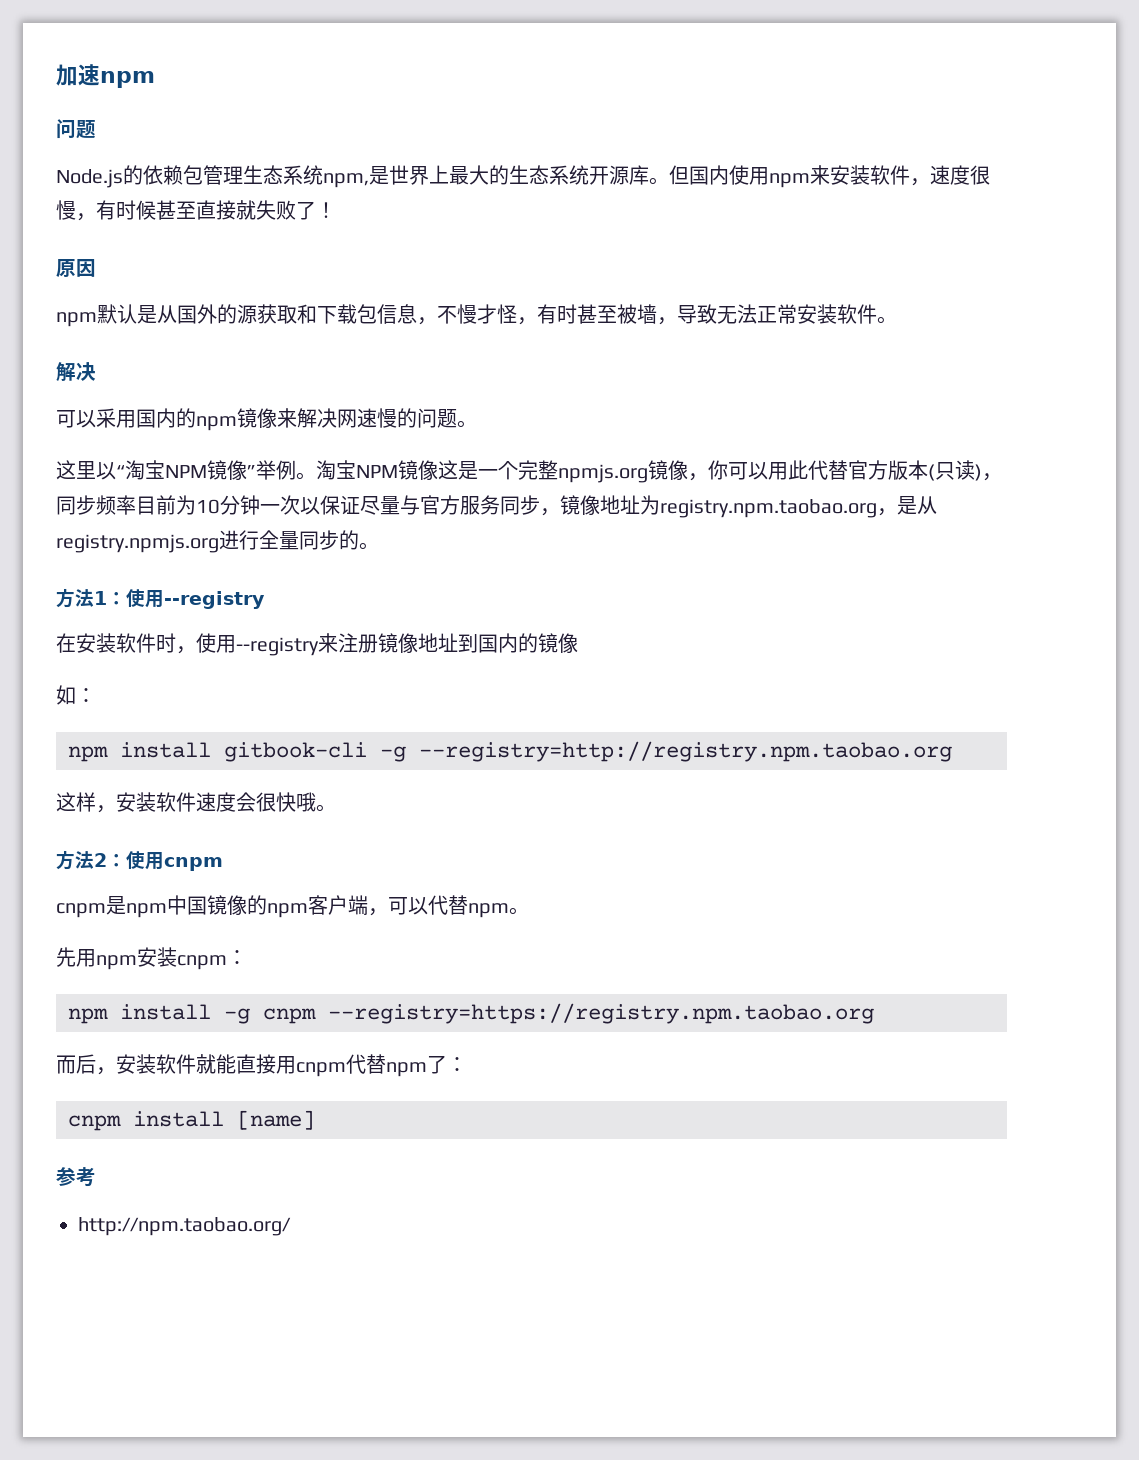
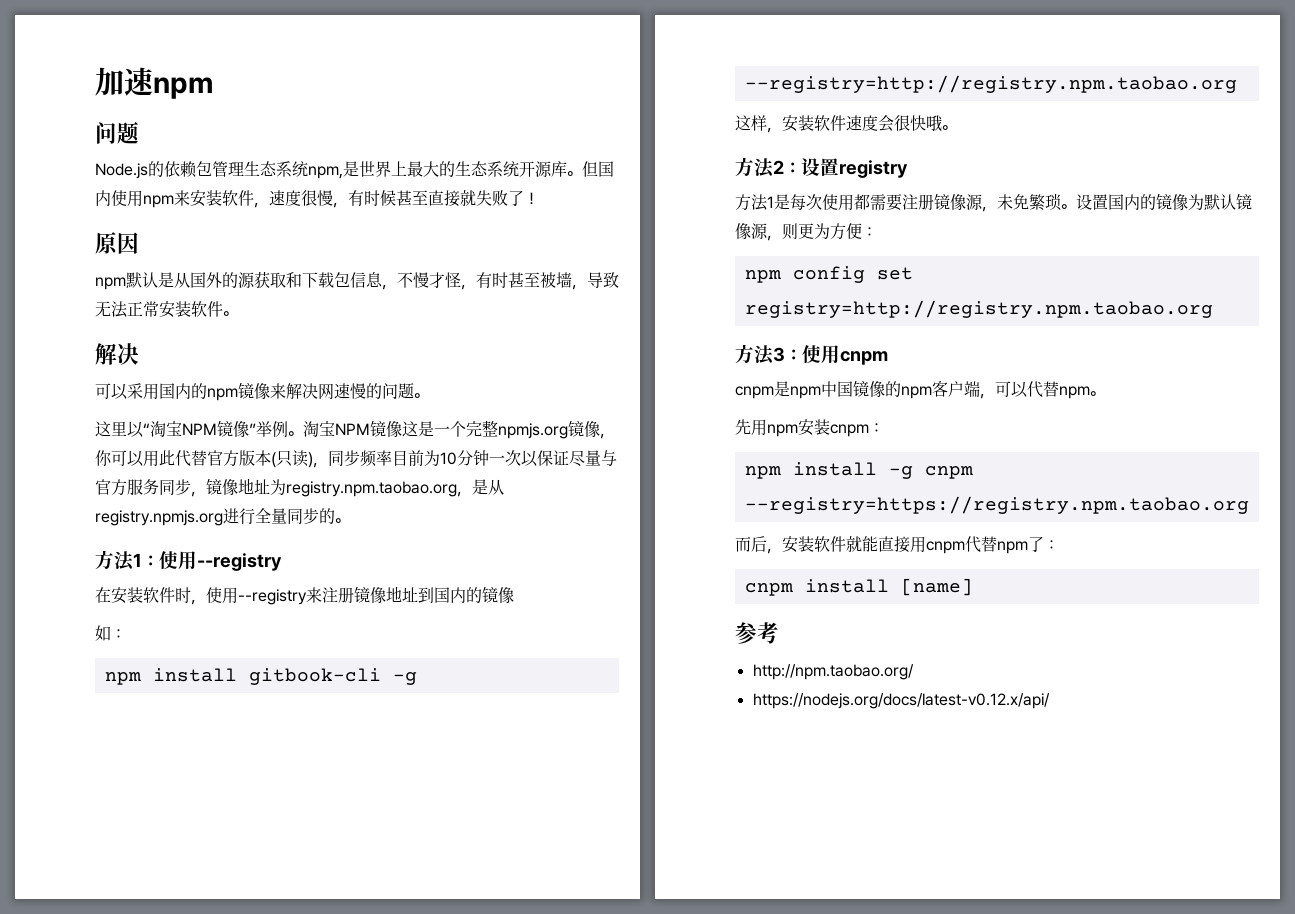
- 方法2：使用cnpm
+ 方法2：设置registry
+ 方法1是每次使用都需要注册镜像源，未免繁琐。设置国内的镜像为默认镜像源，则更为方便：
+ npm config set registry=http://registry.npm.taobao.org
+ 方法3：使用cnpm
+ https://nodejs.org/docs/latest-v0.12.x/api/

